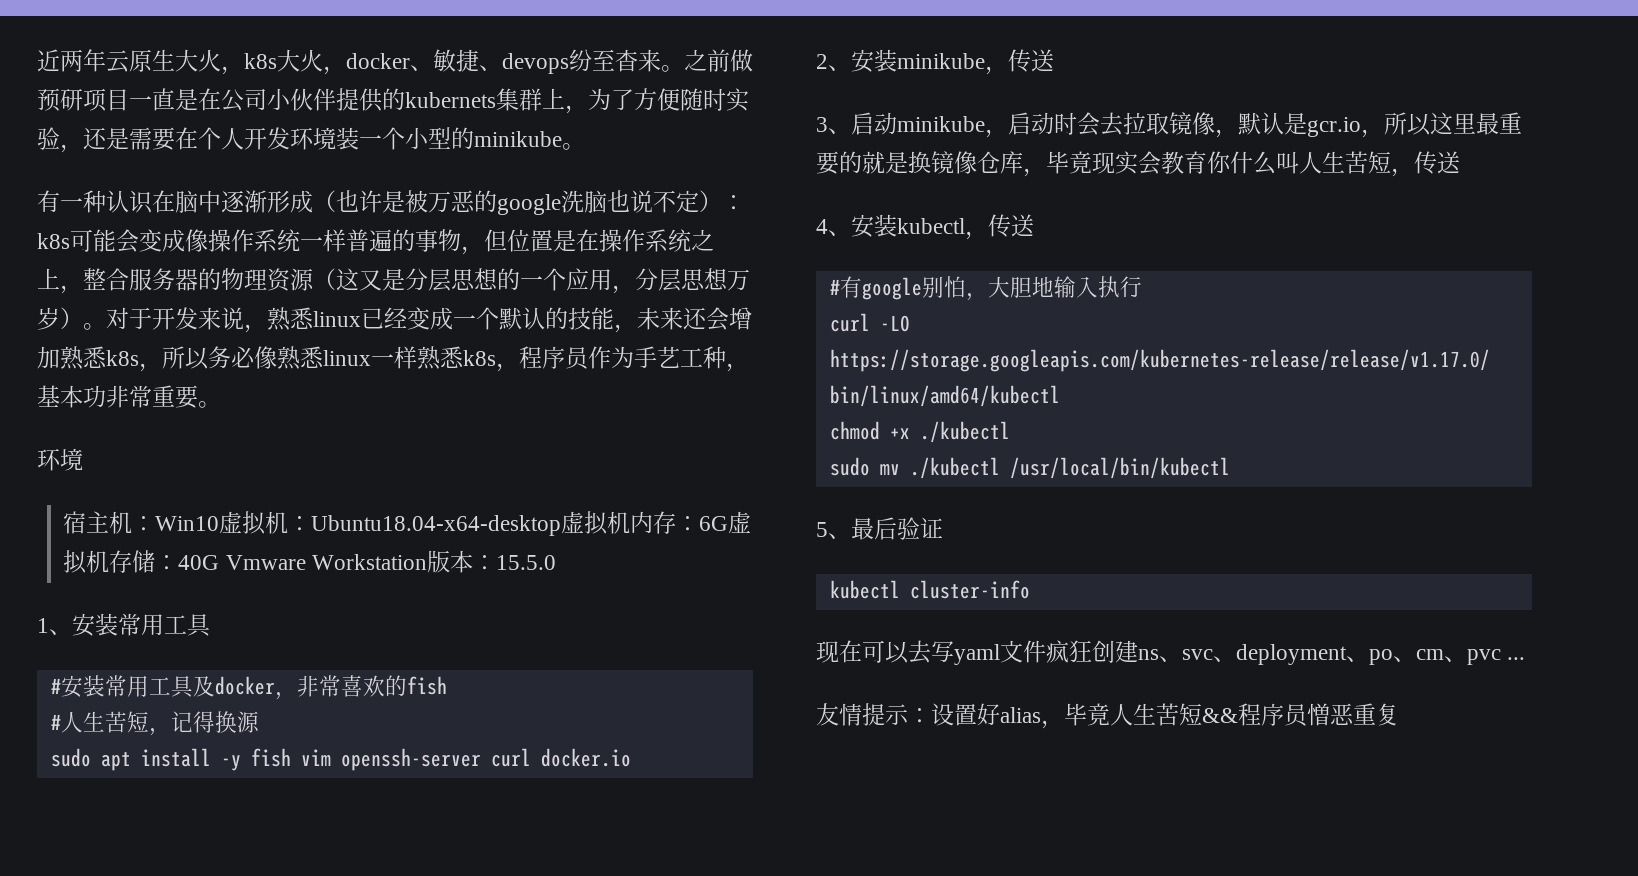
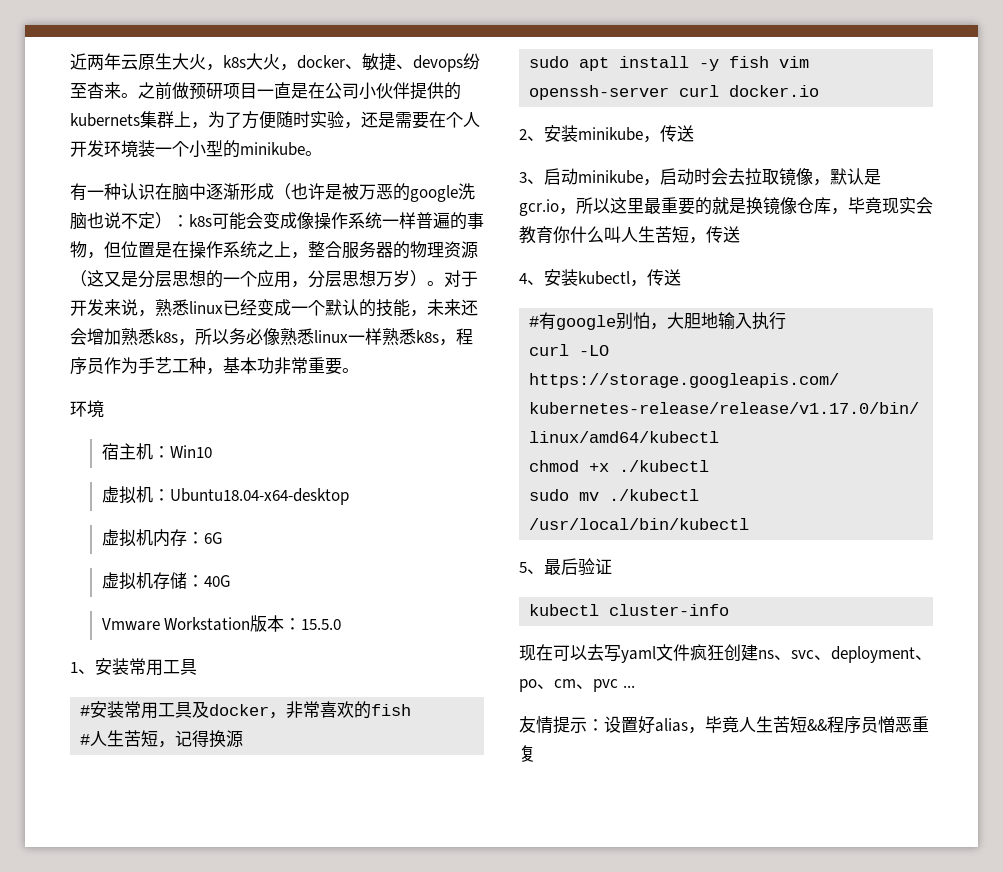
- 宿主机：Win10虚拟机：Ubuntu18.04-x64-desktop虚拟机内存：6G虚拟机存储：40G Vmware Workstation版本：15.5.0
+ 宿主机：Win10
+ 虚拟机：Ubuntu18.04-x64-desktop
+ 虚拟机内存：6G
+ 虚拟机存储：40G
+ Vmware Workstation版本：15.5.0

